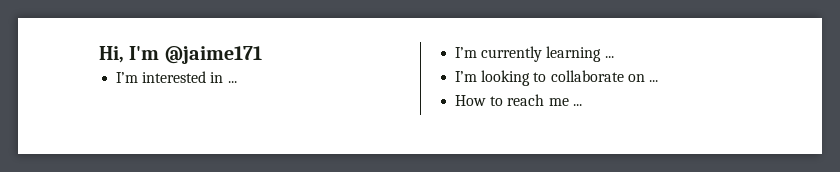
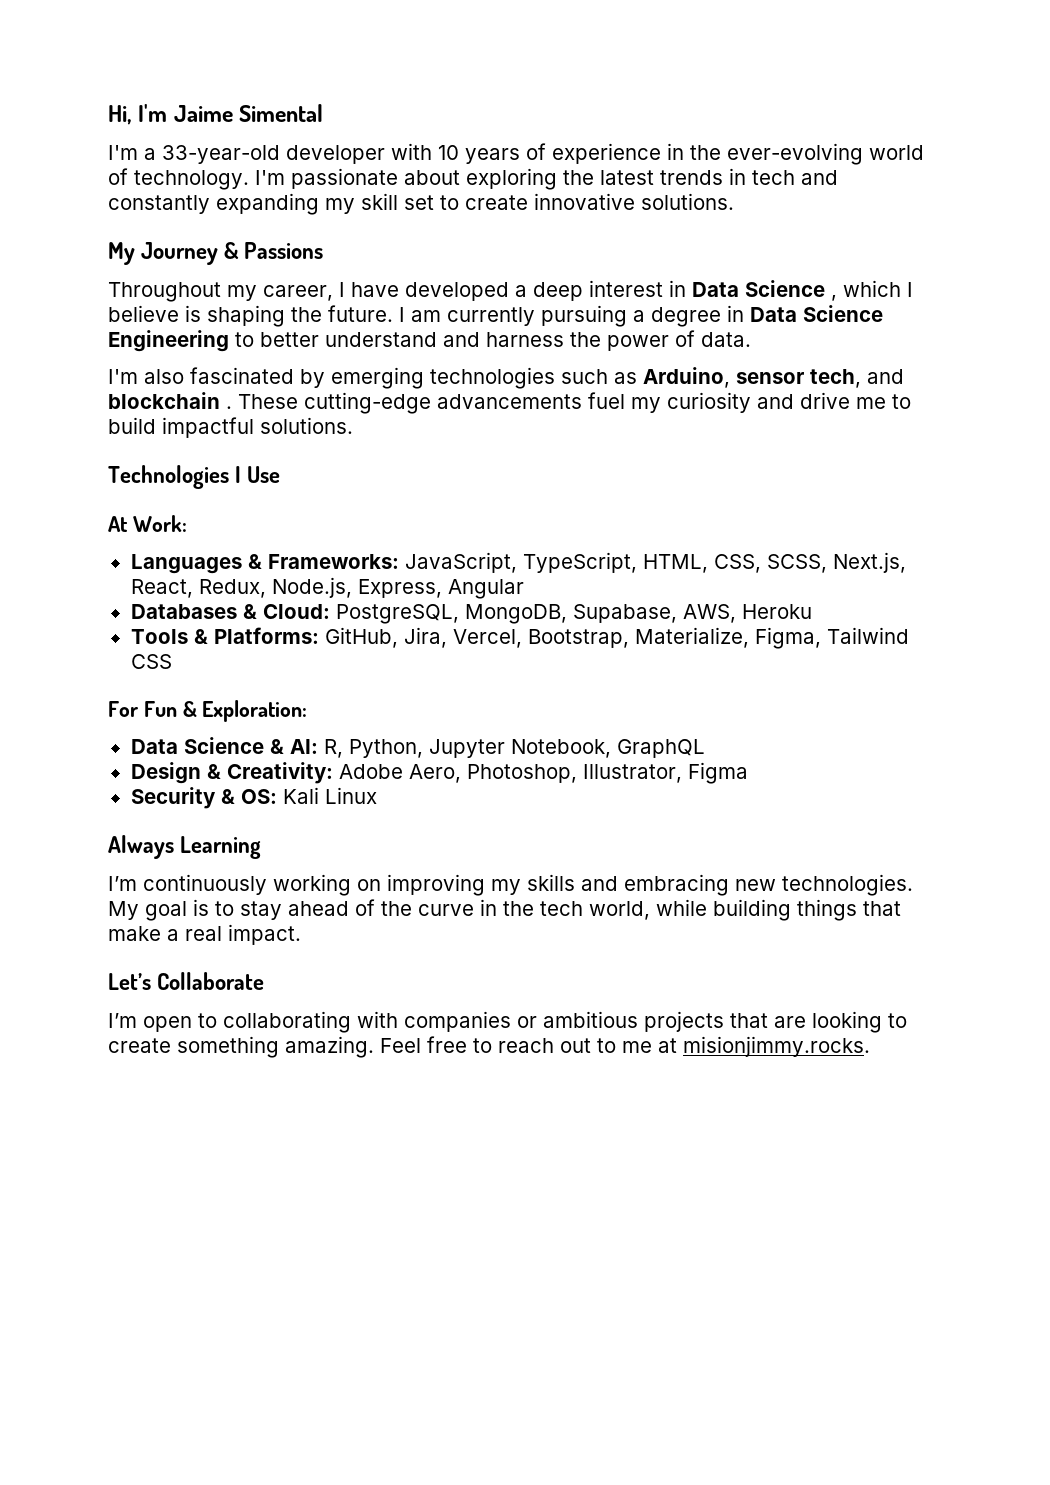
- Hi, I'm @jaime171
- I’m interested in ...
- I’m currently learning ...
- I’m looking to collaborate on ...
- How to reach me ...
+ Hi, I'm Jaime Simental
+ I'm a 33-year-old developer with 10 years of experience in the ever-evolving world of technology. I'm passionate about exploring the latest trends in tech and constantly expanding my skill set to create innovative solutions.
+ My Journey & Passions
+ Throughout my career, I have developed a deep interest in Data Science , which I believe is shaping the future. I am currently pursuing a degree in Data Science Engineering to better understand and harness the power of data.
+ I'm also fascinated by emerging technologies such as Arduino, sensor tech, and blockchain . These cutting-edge advancements fuel my curiosity and drive me to build impactful solutions.
+ Technologies I Use
+ At Work:
+ Languages & Frameworks: JavaScript, TypeScript, HTML, CSS, SCSS, Next.js, React, Redux, Node.js, Express, Angular
+ Databases & Cloud: PostgreSQL, MongoDB, Supabase, AWS, Heroku
+ Tools & Platforms: GitHub, Jira, Vercel, Bootstrap, Materialize, Figma, Tailwind CSS
+ For Fun & Exploration:
+ Data Science & AI: R, Python, Jupyter Notebook, GraphQL
+ Design & Creativity: Adobe Aero, Photoshop, Illustrator, Figma
+ Security & OS: Kali Linux
+ Always Learning
+ I’m continuously working on improving my skills and embracing new technologies. My goal is to stay ahead of the curve in the tech world, while building things that make a real impact.
+ Let’s Collaborate
+ I’m open to collaborating with companies or ambitious projects that are looking to create something amazing. Feel free to reach out to me at misionjimmy.rocks.

